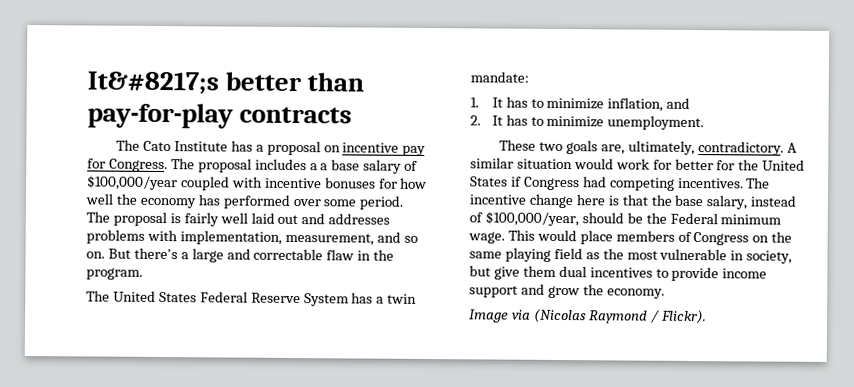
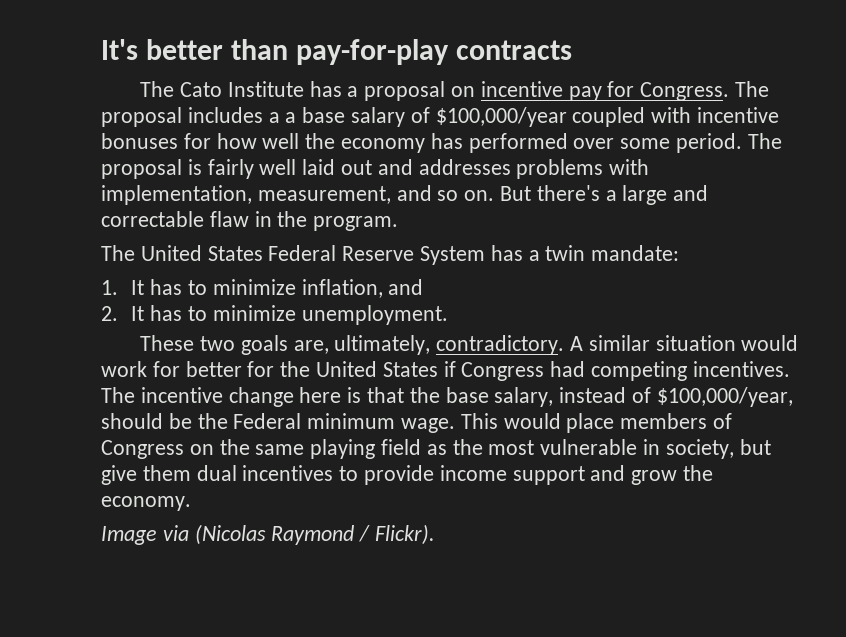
- It&#8217;s better than pay-for-play contracts
+ It's better than pay-for-play contracts

